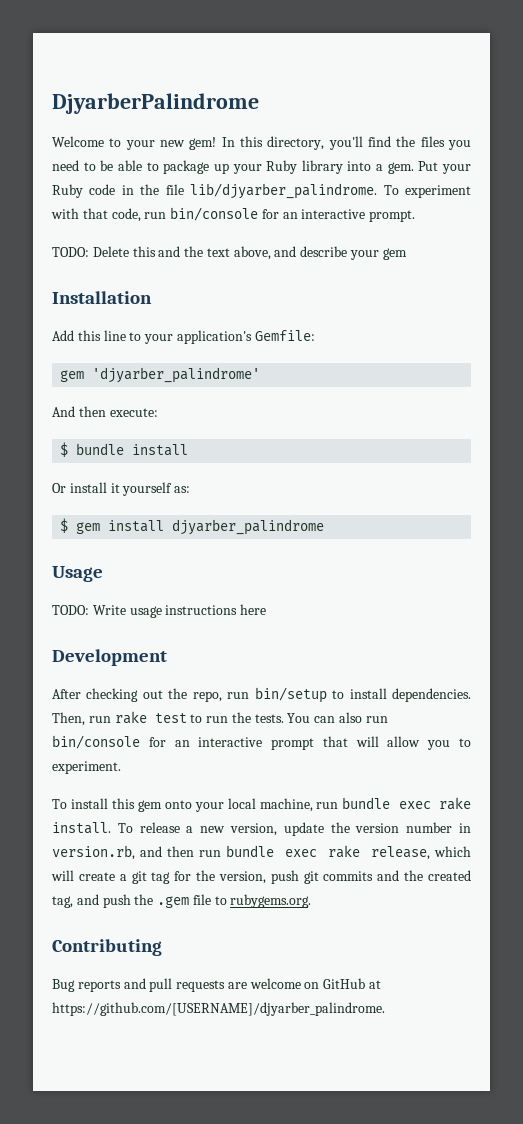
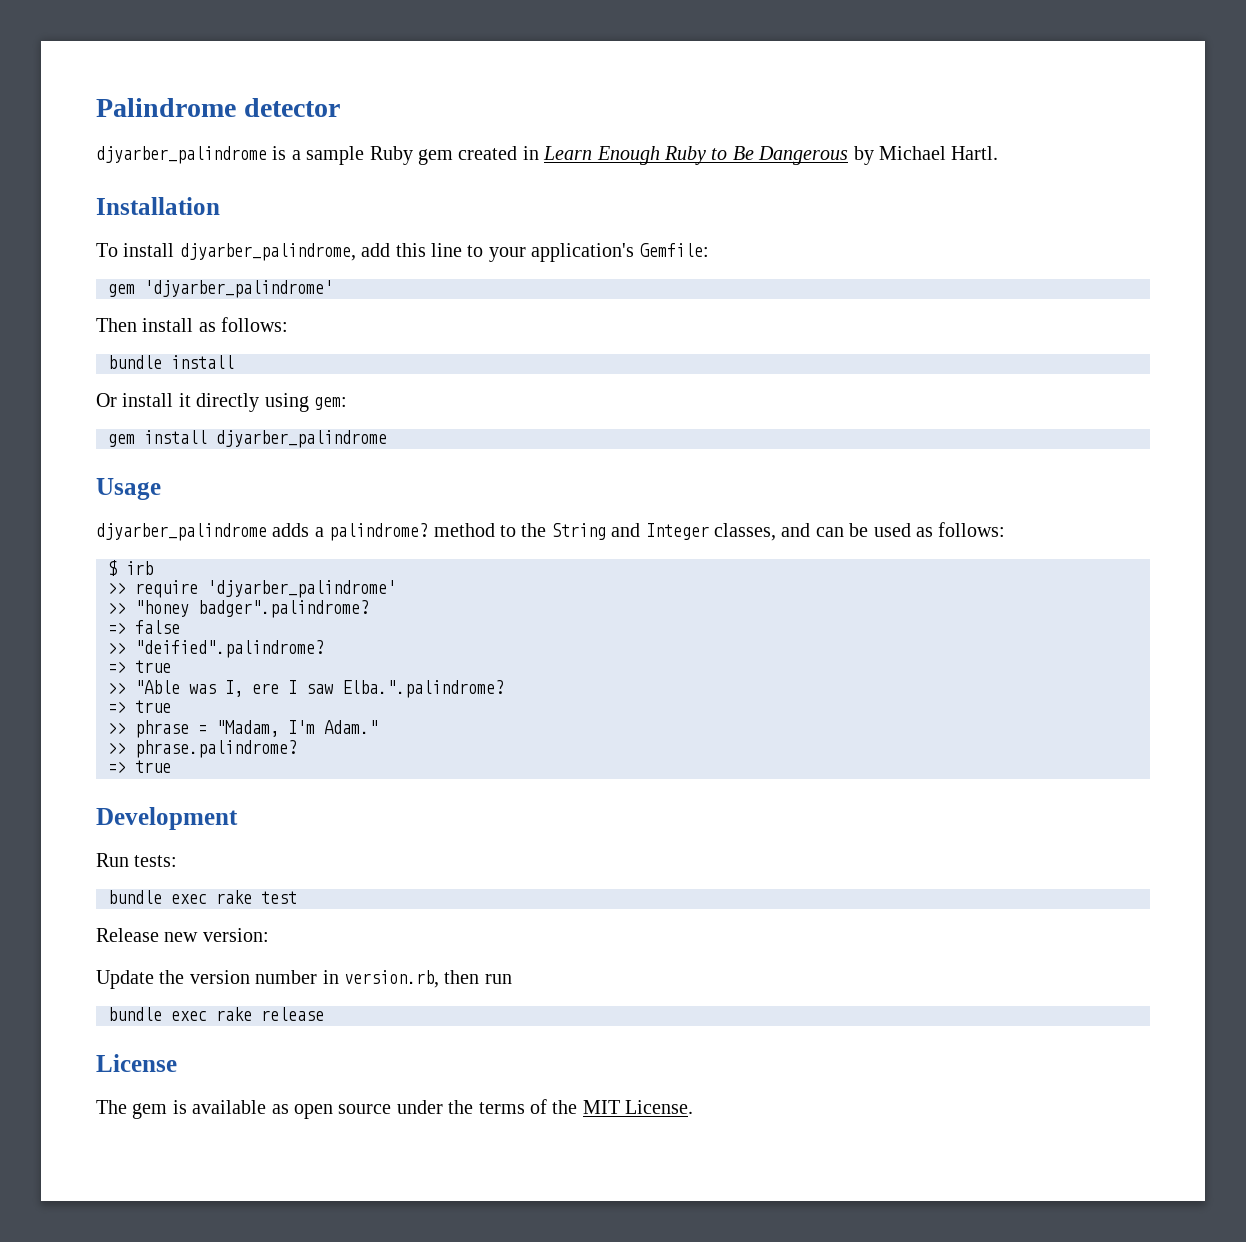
- DjyarberPalindrome
- Welcome to your new gem! In this directory, you'll find the files you need to be able to package up your Ruby library into a gem. Put your Ruby code in the file lib/djyarber_palindrome. To experiment with that code, run bin/console for an interactive prompt.
- TODO: Delete this and the text above, and describe your gem
+ Palindrome detector
+ djyarber_palindrome is a sample Ruby gem created in Learn Enough Ruby to Be Dangerous by Michael Hartl.
  Installation
- Add this line to your application's Gemfile:
+ To install djyarber_palindrome, add this line to your application's Gemfile:
- And then execute:
- $ bundle install
+ Then install as follows:
+ bundle install
- Or install it yourself as:
- $ gem install djyarber_palindrome
+ Or install it directly using gem:
+ gem install djyarber_palindrome
- TODO: Write usage instructions here
+ djyarber_palindrome adds a palindrome? method to the String and Integer classes, and can be used as follows:
+ $ irb
+ >> require 'djyarber_palindrome'
+ >> "honey badger".palindrome?
+ => false
+ >> "deified".palindrome?
+ => true
+ >> "Able was I, ere I saw Elba.".palindrome?
+ => true
+ >> phrase = "Madam, I'm Adam."
+ >> phrase.palindrome?
+ => true
  Development
- After checking out the repo, run bin/setup to install dependencies. Then, run rake test to run the tests. You can also run bin/console for an interactive prompt that will allow you to experiment.
- To install this gem onto your local machine, run bundle exec rake install. To release a new version, update the version number in version.rb, and then run bundle exec rake release, which will create a git tag for the version, push git commits and the created tag, and push the .gem file to rubygems.org.
- Contributing
- Bug reports and pull requests are welcome on GitHub at https://github.com/[USERNAME]/djyarber_palindrome.
+ Run tests:
+ bundle exec rake test
+ Release new version:
+ Update the version number in version.rb, then run
+ bundle exec rake release
+ License
+ The gem is available as open source under the terms of the MIT License.

